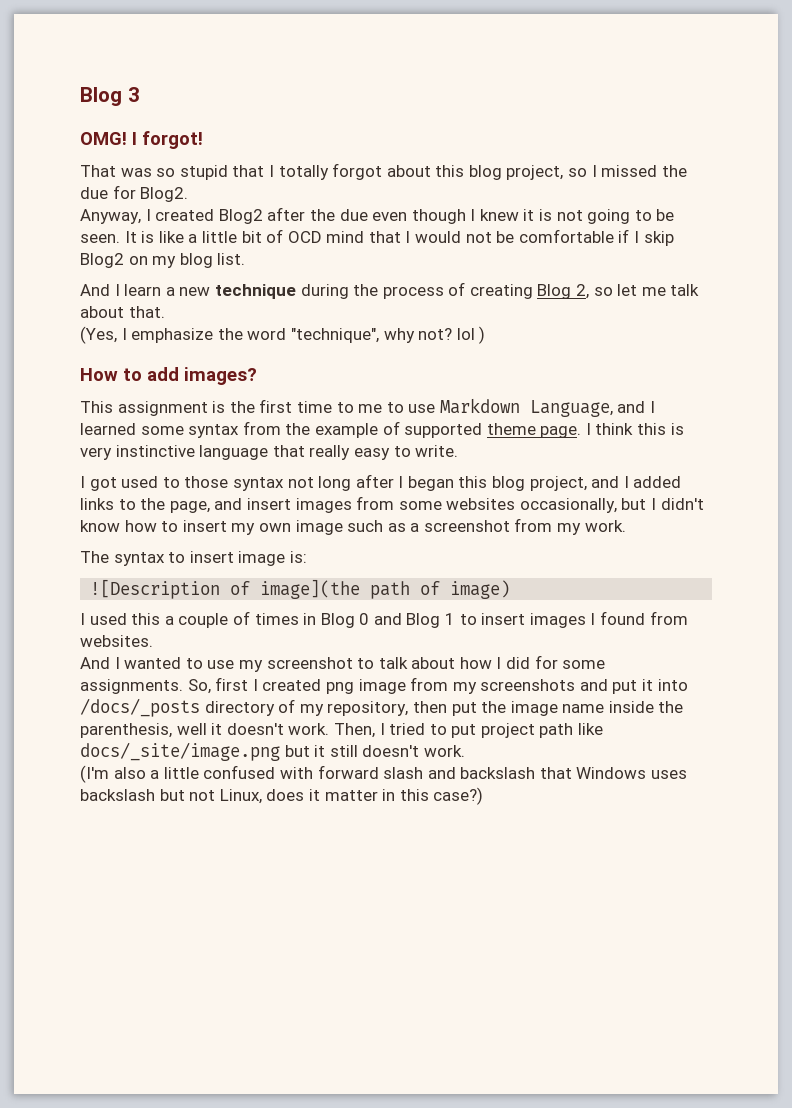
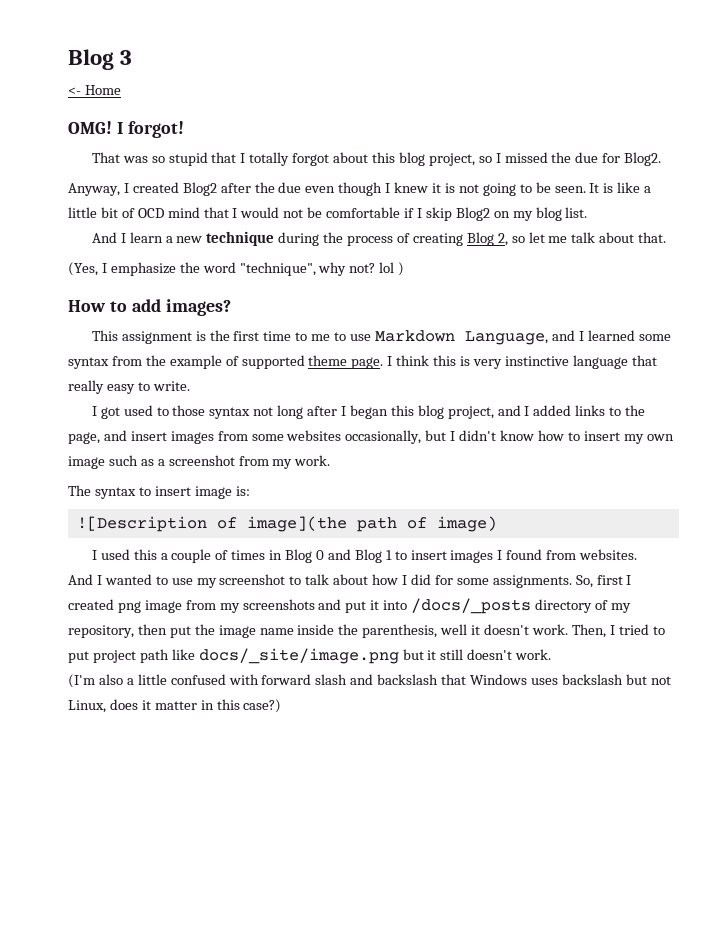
+ <- Home

